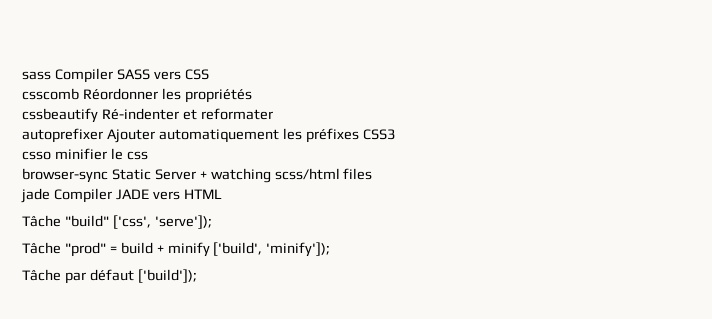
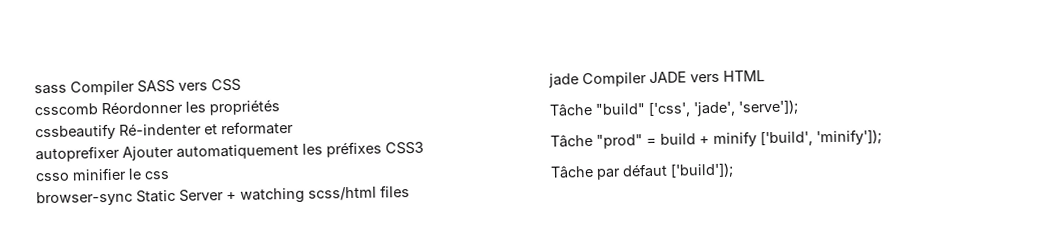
- Tâche "build" ['css', 'serve']);
+ Tâche "build" ['css', 'jade', 'serve']);

